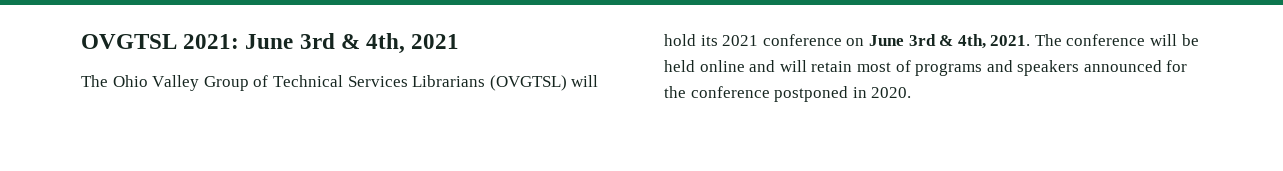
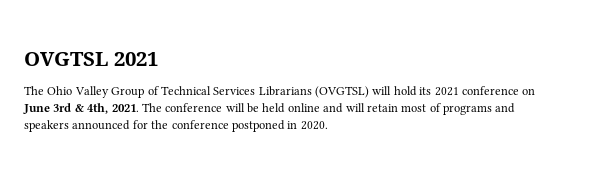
- OVGTSL 2021: June 3rd & 4th, 2021
+ OVGTSL 2021

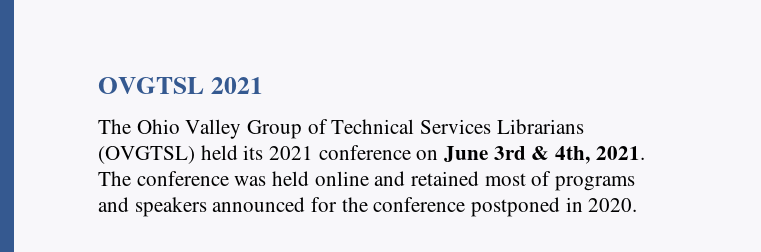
- The Ohio Valley Group of Technical Services Librarians (OVGTSL) will hold its 2021 conference on June 3rd & 4th, 2021.
+ The Ohio Valley Group of Technical Services Librarians (OVGTSL) held its 2021 conference on June 3rd & 4th, 2021.
- The conference will be held online and will retain most of programs and speakers announced for the conference postponed in 2020.
+ The conference was held online and retained most of programs and speakers announced for the conference postponed in 2020.

